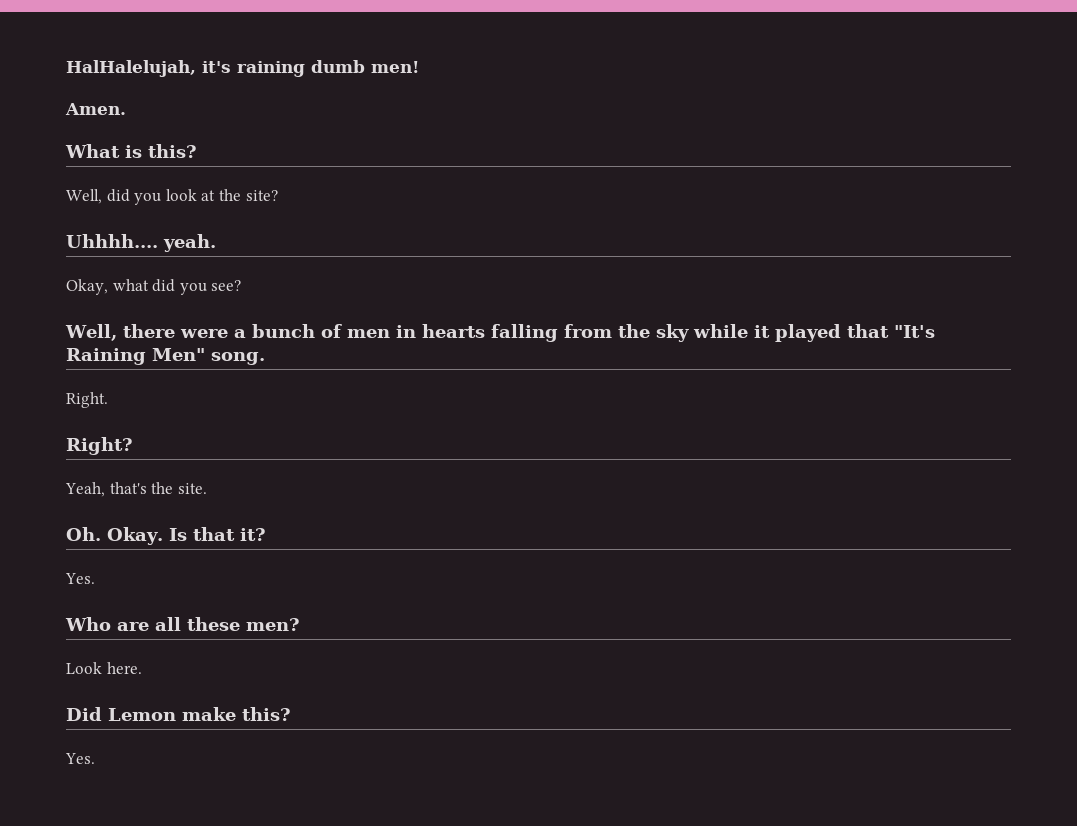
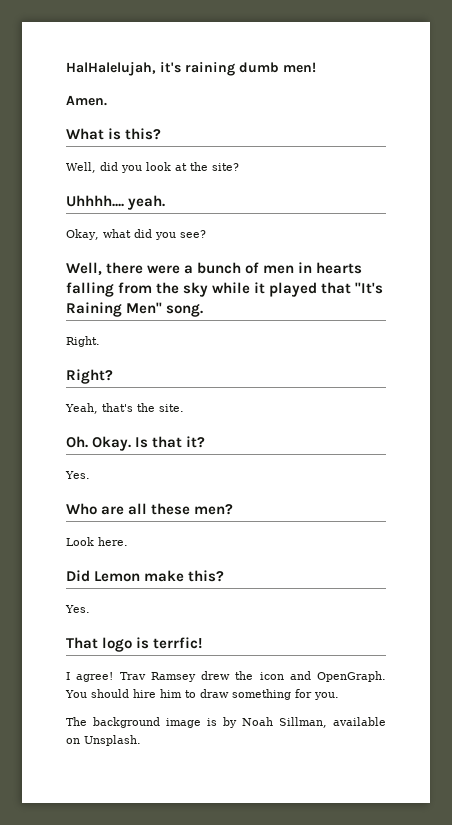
+ That logo is terrfic!
+ I agree! Trav Ramsey drew the icon and OpenGraph. You should hire him to draw something for you.
+ The background image is by Noah Sillman, available on Unsplash.

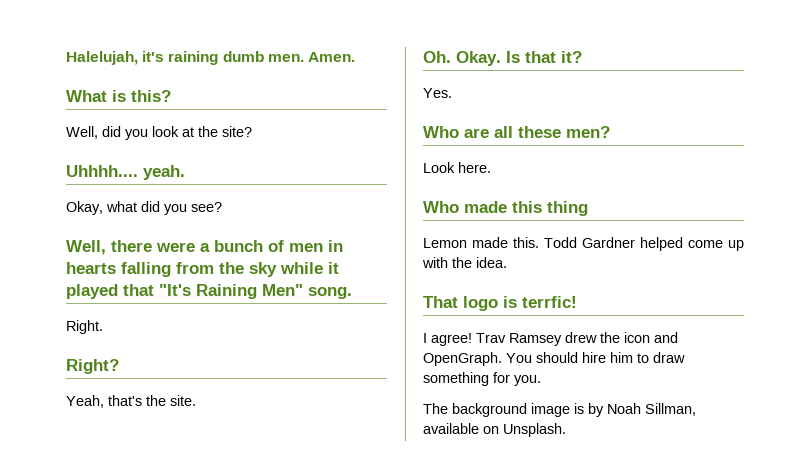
- HalHalelujah, it's raining dumb men!
- Amen.
+ Halelujah, it's raining dumb men. Amen.
- Did Lemon make this?
- Yes.
+ Who made this thing
+ Lemon made this. Todd Gardner helped come up with the idea.

